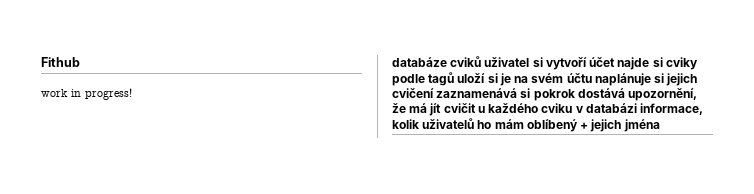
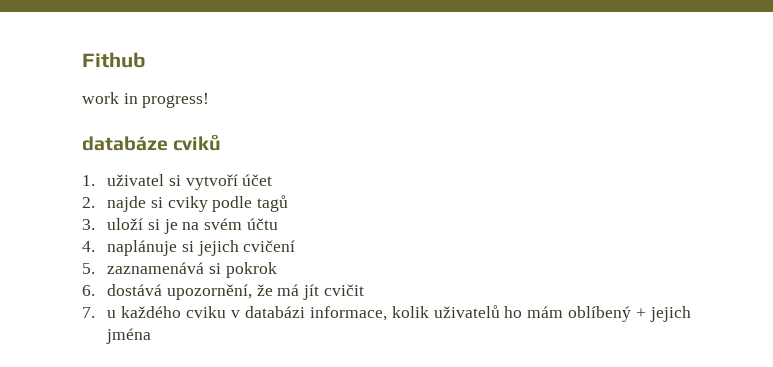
- databáze cviků uživatel si vytvoří účet najde si cviky podle tagů uloží si je na svém účtu naplánuje si jejich cvičení zaznamenává si pokrok dostává upozornění, že má jít cvičit u každého cviku v databázi informace, kolik uživatelů ho mám oblíbený + jejich jména
+ databáze cviků
+ 1. uživatel si vytvoří účet
+ 2. najde si cviky podle tagů
+ 3. uloží si je na svém účtu
+ 4. naplánuje si jejich cvičení
+ 5. zaznamenává si pokrok
+ 6. dostává upozornění, že má jít cvičit
+ 7. u každého cviku v databázi informace, kolik uživatelů ho mám oblíbený + jejich jména

